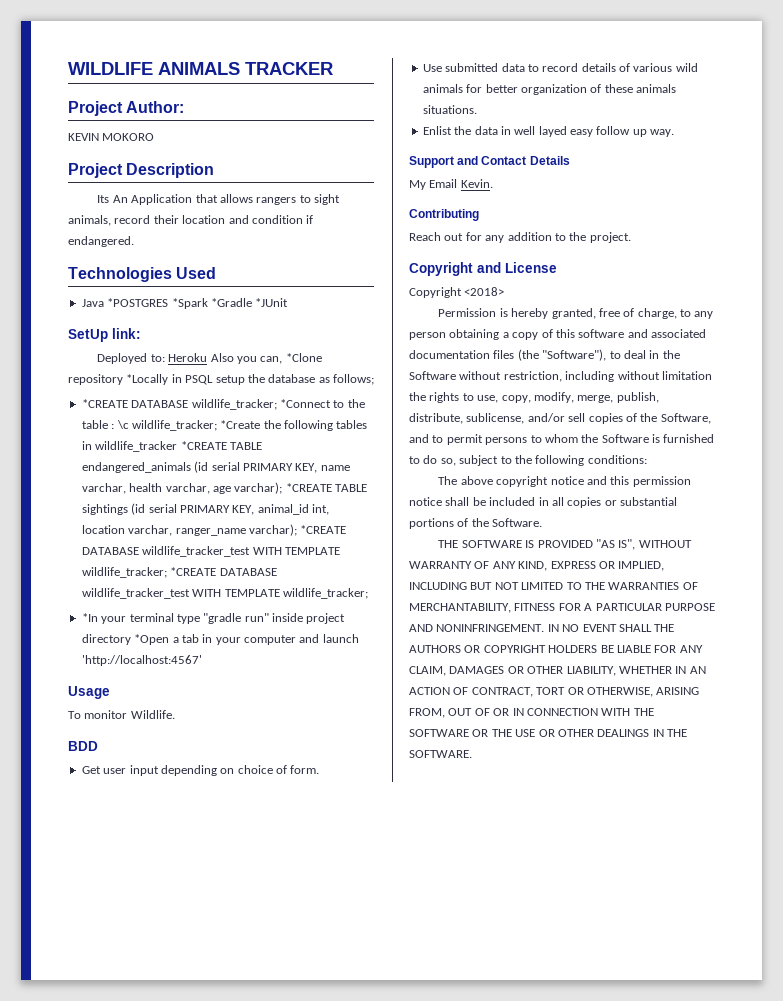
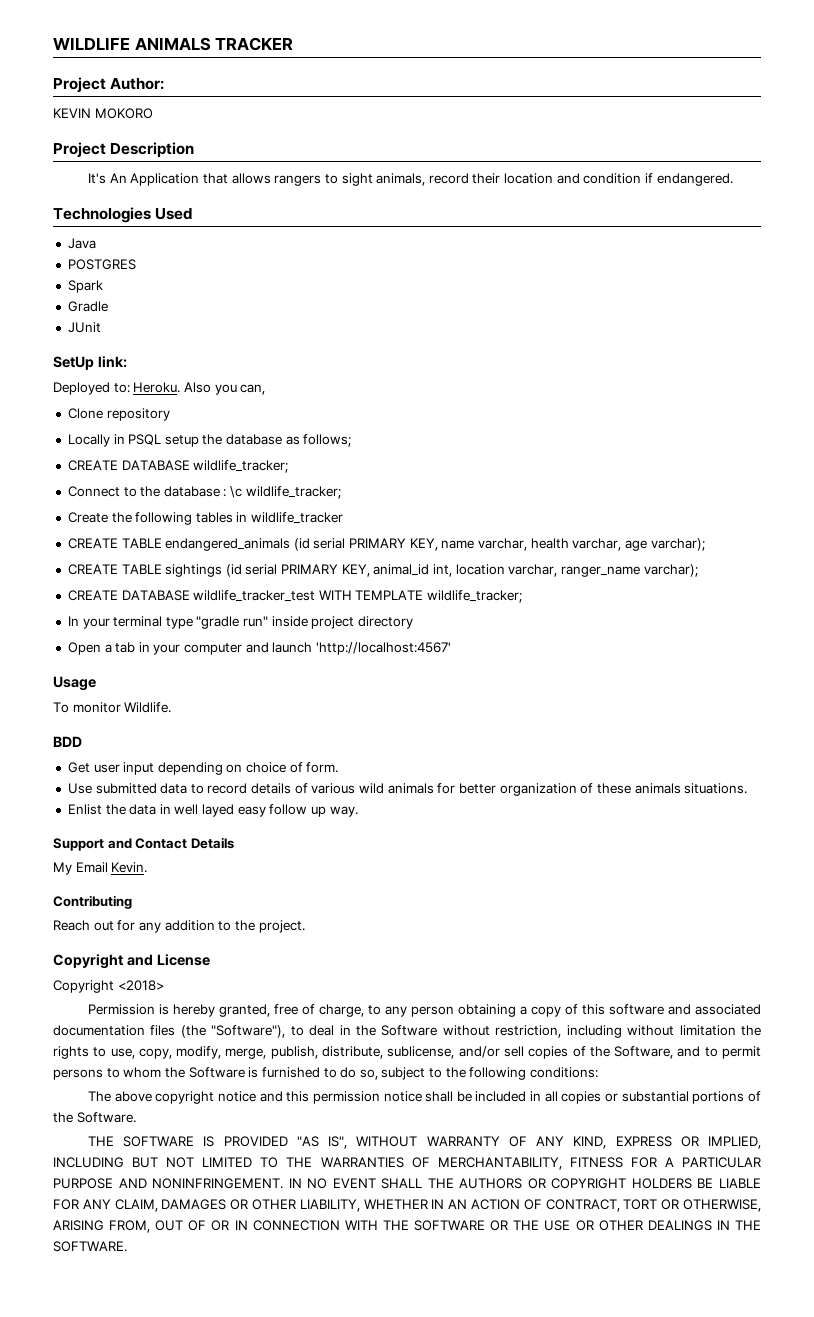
- Its An Application that allows rangers to sight animals, record their location and condition if endangered.
+ It's An Application that allows rangers to sight animals, record their location and condition if endangered.
- Java *POSTGRES *Spark *Gradle *JUnit
+ Java
+ POSTGRES
+ Spark
+ Gradle
+ JUnit
- Deployed to: Heroku Also you can, *Clone repository *Locally in PSQL setup the database as follows;
+ Deployed to: Heroku. Also you can,
+ Clone repository
+ Locally in PSQL setup the database as follows;
- *CREATE DATABASE wildlife_tracker; *Connect to the table : \c wildlife_tracker; *Create the following tables in wildlife_tracker *CREATE TABLE endangered_animals (id serial PRIMARY KEY, name varchar, health varchar, age varchar); *CREATE TABLE sightings (id serial PRIMARY KEY, animal_id int, location varchar, ranger_name varchar); *CREATE DATABASE wildlife_tracker_test WITH TEMPLATE wildlife_tracker; *CREATE DATABASE wildlife_tracker_test WITH TEMPLATE wildlife_tracker;
+ CREATE DATABASE wildlife_tracker;
+ Connect to the database : \c wildlife_tracker;
+ Create the following tables in wildlife_tracker
+ CREATE TABLE endangered_animals (id serial PRIMARY KEY, name varchar, health varchar, age varchar);
+ CREATE TABLE sightings (id serial PRIMARY KEY, animal_id int, location varchar, ranger_name varchar);
+ CREATE DATABASE wildlife_tracker_test WITH TEMPLATE wildlife_tracker;
- *In your terminal type "gradle run" inside project directory *Open a tab in your computer and launch 'http://localhost:4567'
+ In your terminal type "gradle run" inside project directory
+ Open a tab in your computer and launch 'http://localhost:4567'

